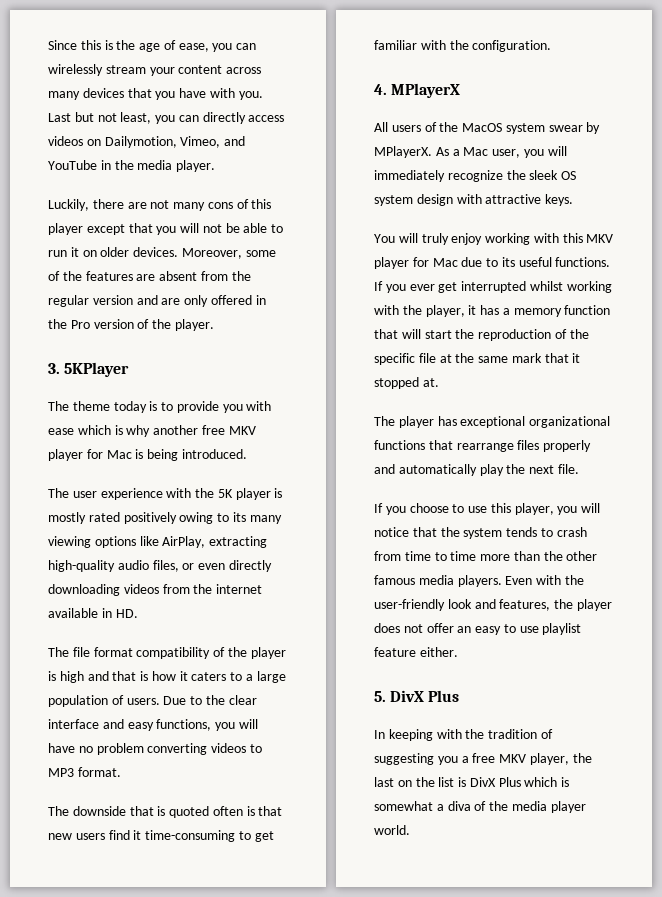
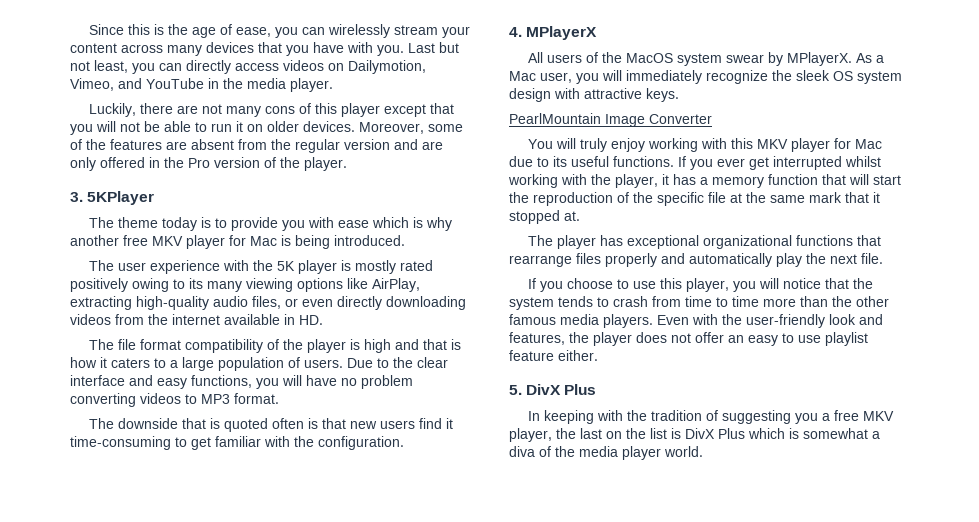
+ PearlMountain Image Converter

